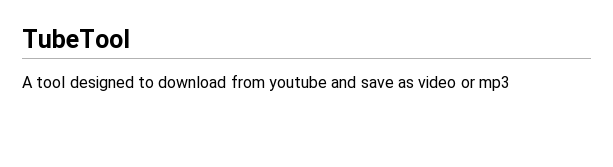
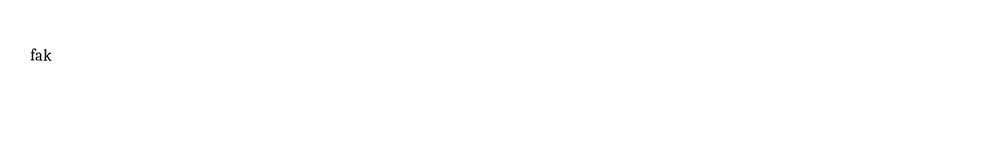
- TubeTool
- A tool designed to download from youtube and save as video or mp3
+ fak

